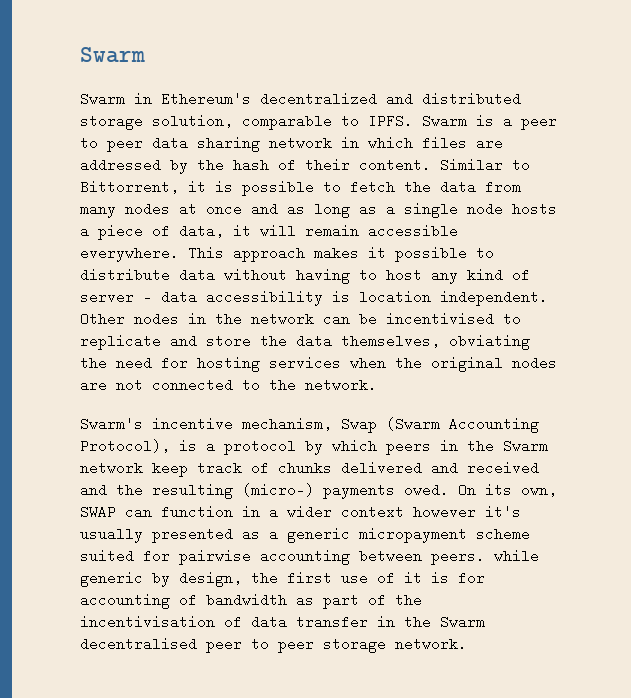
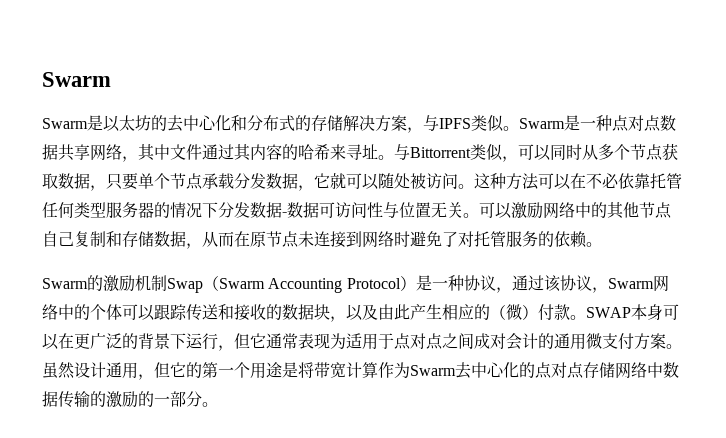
- Swarm in Ethereum's decentralized and distributed storage solution, comparable to IPFS. Swarm is a peer to peer data sharing network in which files are addressed by the hash of their content. Similar to Bittorrent, it is possible to fetch the data from many nodes at once and as long as a single node hosts a piece of data, it will remain accessible everywhere. This approach makes it possible to distribute data without having to host any kind of server - data accessibility is location independent. Other nodes in the network can be incentivised to replicate and store the data themselves, obviating the need for hosting services when the original nodes are not connected to the network.
- Swarm's incentive mechanism, Swap (Swarm Accounting Protocol), is a protocol by which peers in the Swarm network keep track of chunks delivered and received and the resulting (micro-) payments owed. On its own, SWAP can function in a wider context however it's usually presented as a generic micropayment scheme suited for pairwise accounting between peers. while generic by design, the first use of it is for accounting of bandwidth as part of the incentivisation of data transfer in the Swarm decentralised peer to peer storage network.
+ Swarm是以太坊的去中心化和分布式的存储解决方案，与IPFS类似。Swarm是一种点对点数据共享网络，其中文件通过其内容的哈希来寻址。与Bittorrent类似，可以同时从多个节点获取数据，只要单个节点承载分发数据，它就可以随处被访问。这种方法可以在不必依靠托管任何类型服务器的情况下分发数据-数据可访问性与位置无关。可以激励网络中的其他节点自己复制和存储数据，从而在原节点未连接到网络时避免了对托管服务的依赖。
+ Swarm的激励机制Swap（Swarm Accounting Protocol）是一种协议，通过该协议，Swarm网络中的个体可以跟踪传送和接收的数据块，以及由此产生相应的（微）付款。SWAP本身可以在更广泛的背景下运行，但它通常表现为适用于点对点之间成对会计的通用微支付方案。虽然设计通用，但它的第一个用途是将带宽计算作为Swarm去中心化的点对点存储网络中数据传输的激励的一部分。

